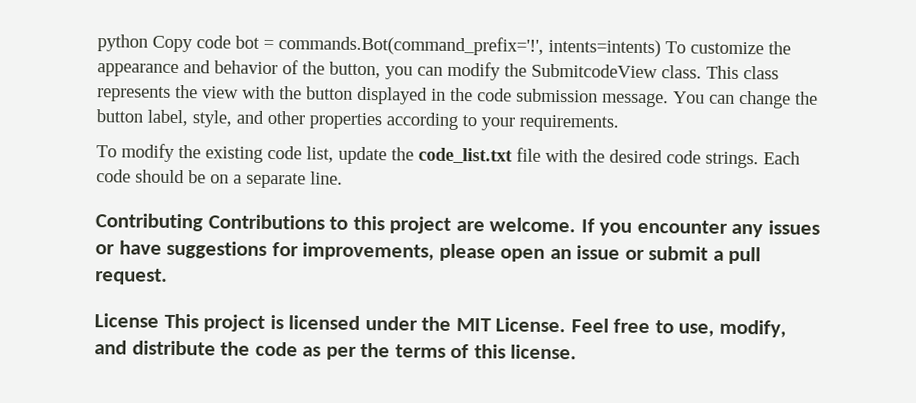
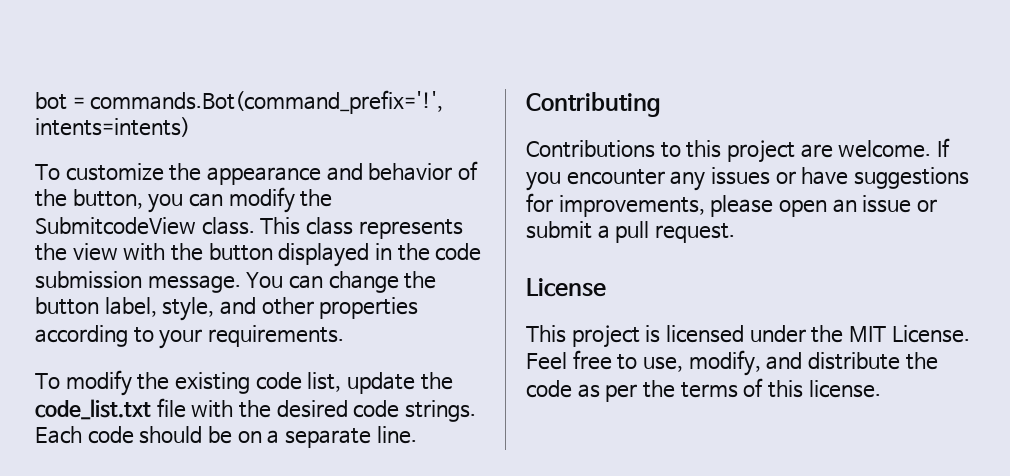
- python Copy code bot = commands.Bot(command_prefix='!', intents=intents) To customize the appearance and behavior of the button, you can modify the SubmitcodeView class.
+ bot = commands.Bot(command_prefix='!', intents=intents)
+ To customize the appearance and behavior of the button, you can modify the SubmitcodeView class.
- Contributing Contributions to this project are welcome.
+ Contributing
+ Contributions to this project are welcome.
- License This project is licensed under the MIT License.
+ License
+ This project is licensed under the MIT License.

